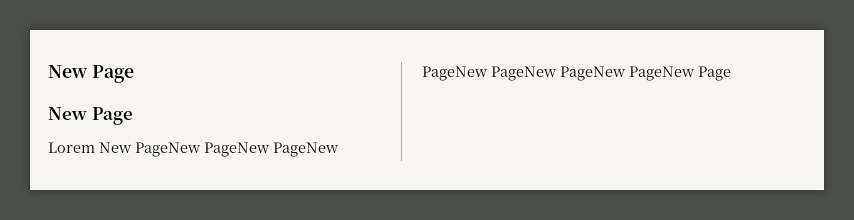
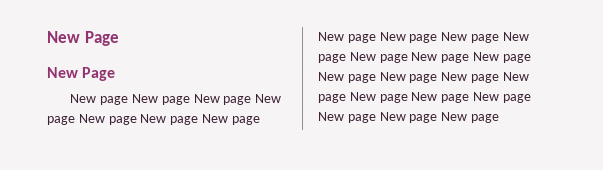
- Lorem New PageNew PageNew PageNew PageNew PageNew PageNew PageNew Page
+ New page New page New page New page New page New page New page New page New page New page New page New page New page New page New page New page New page New page New page New page New page New page New page New page

